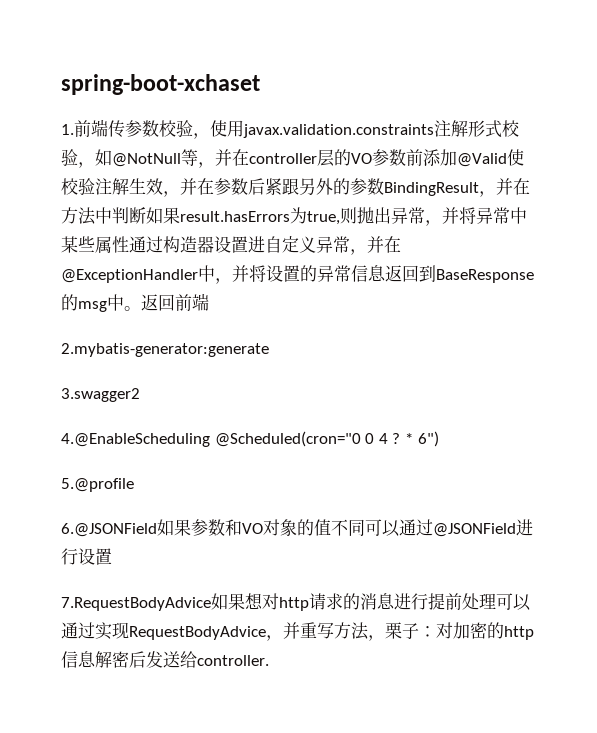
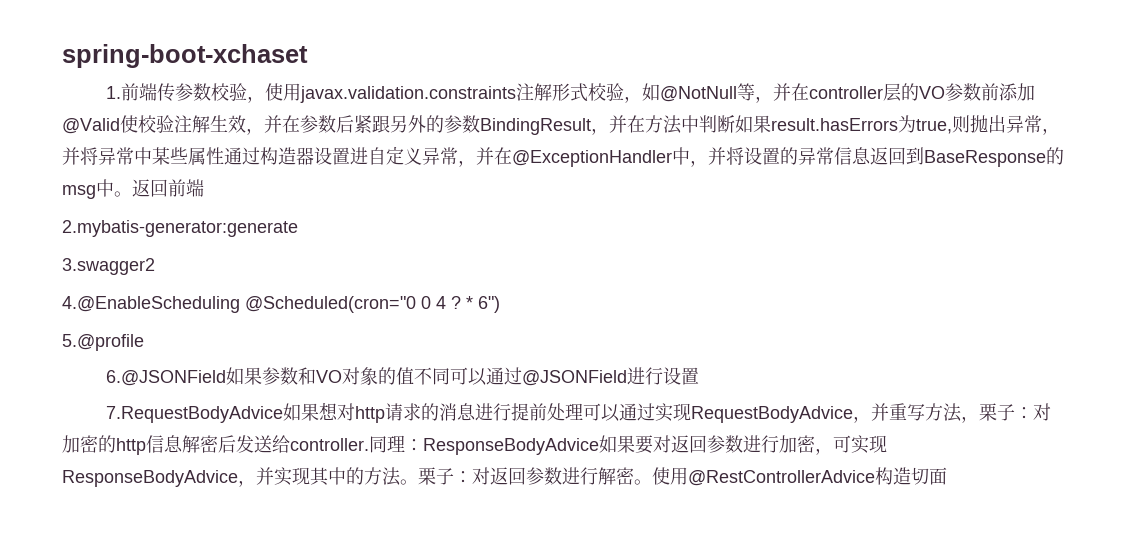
+ 同理：ResponseBodyAdvice如果要对返回参数进行加密，可实现ResponseBodyAdvice，并实现其中的方法。栗子：对返回参数进行解密。使用@RestControllerAdvice构造切面

